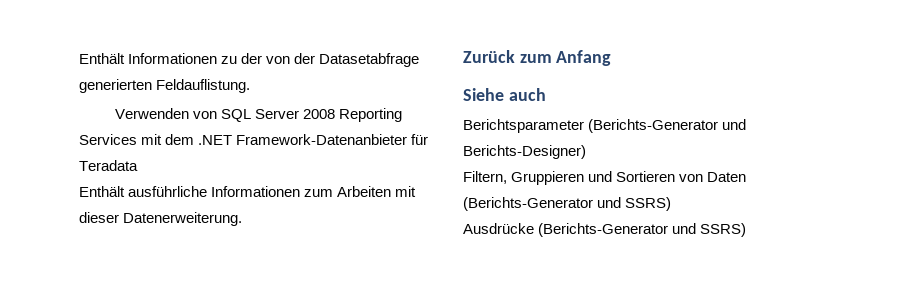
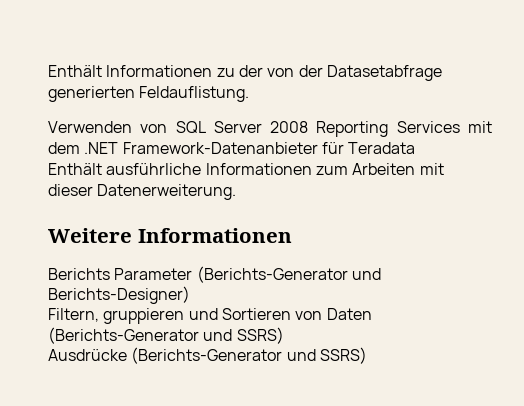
- Zurück zum Anfang
- Siehe auch
- Berichtsparameter (Berichts-Generator und Berichts-Designer)
+ Weitere Informationen
+ Berichts Parameter (Berichts-Generator und Berichts-Designer)
- Filtern, Gruppieren und Sortieren von Daten (Berichts-Generator und SSRS)
+ Filtern, gruppieren und Sortieren von Daten (Berichts-Generator und SSRS)

